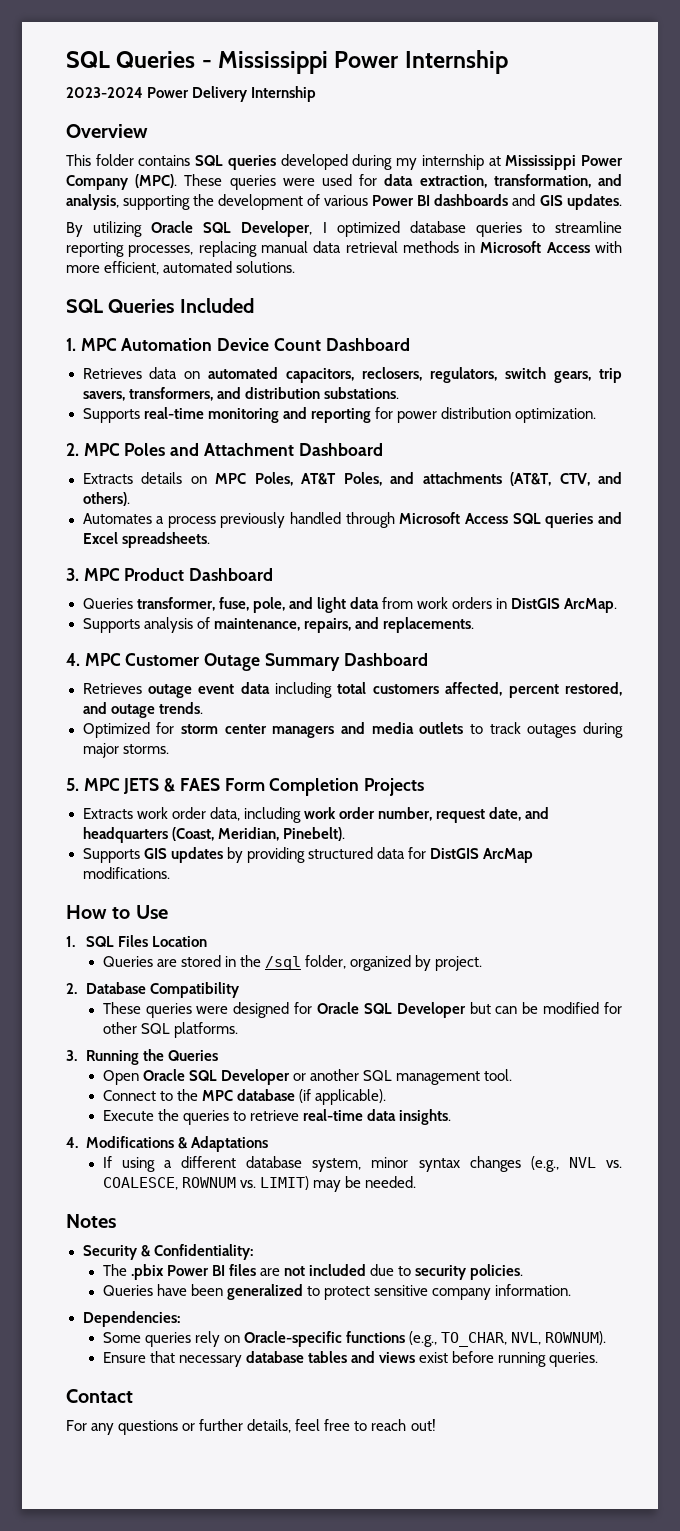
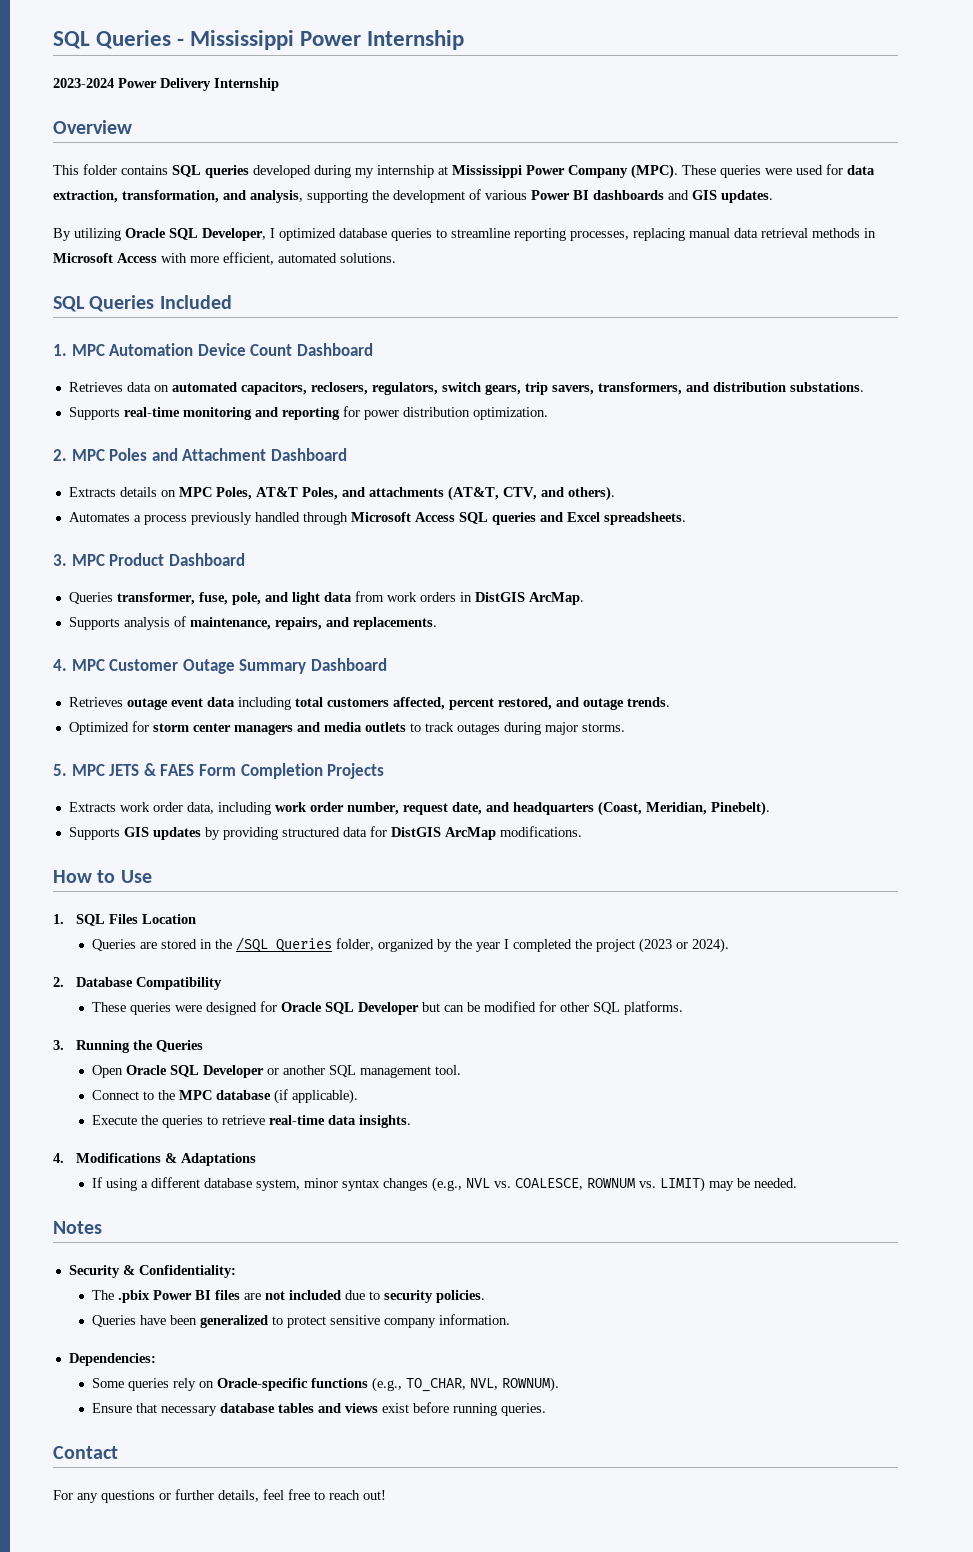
- Queries are stored in the /sql folder, organized by project.
+ Queries are stored in the /SQL Queries folder, organized by the year I completed the project (2023 or 2024).

